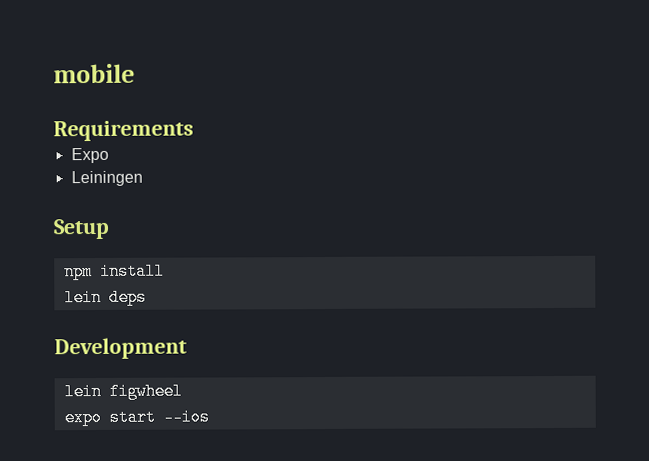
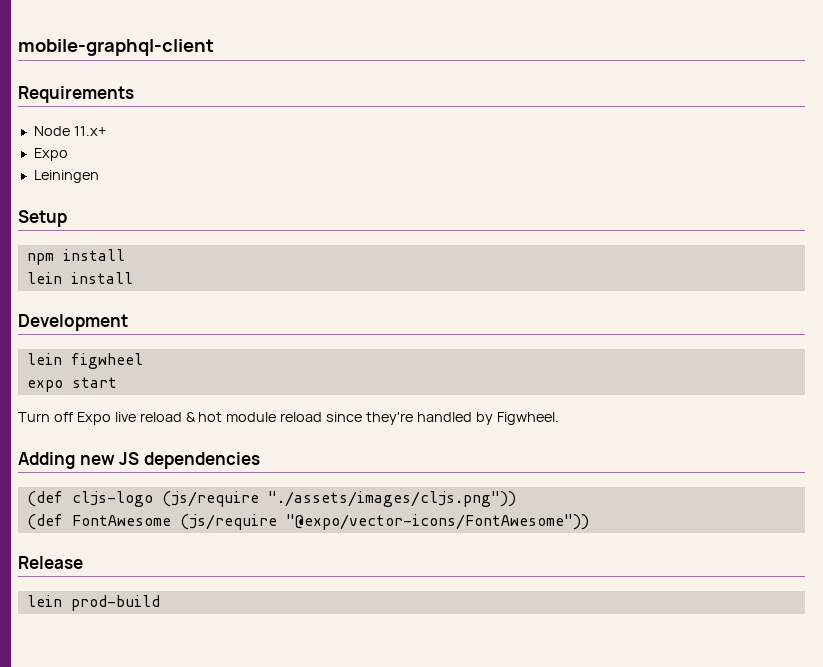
- mobile
+ mobile-graphql-client
+ Node 11.x+
- lein deps
+ lein install
- expo start --ios
+ expo start
+ Turn off Expo live reload & hot module reload since they're handled by Figwheel.
+ Adding new JS dependencies
+ (def cljs-logo (js/require "./assets/images/cljs.png"))
+ (def FontAwesome (js/require "@expo/vector-icons/FontAwesome"))
+ Release
+ lein prod-build

